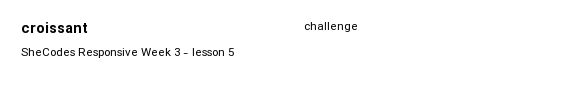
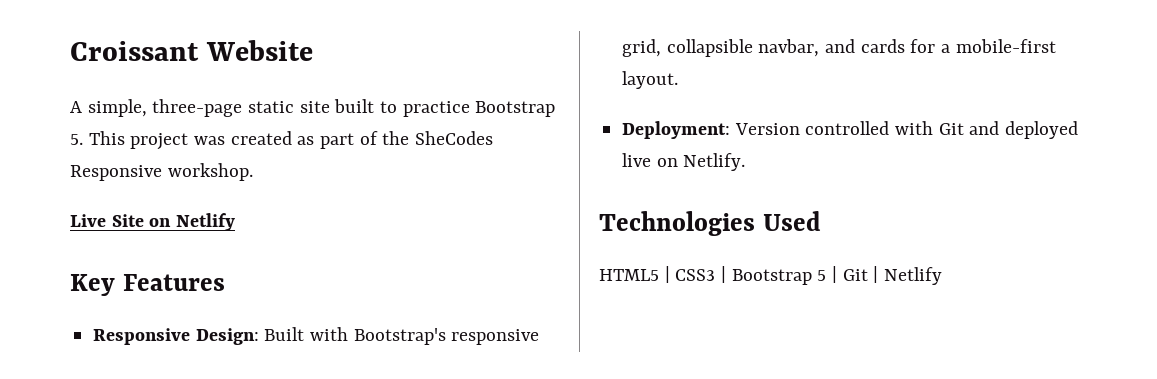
- croissant
- SheCodes Responsive Week 3 - lesson 5 challenge
+ Croissant Website
+ A simple, three-page static site built to practice Bootstrap 5. This project was created as part of the SheCodes Responsive workshop.
+ Live Site on Netlify
+ Key Features
+ Responsive Design: Built with Bootstrap's responsive grid, collapsible navbar, and cards for a mobile-first layout.
+ Deployment: Version controlled with Git and deployed live on Netlify.
+ Technologies Used
+ HTML5 | CSS3 | Bootstrap 5 | Git | Netlify

